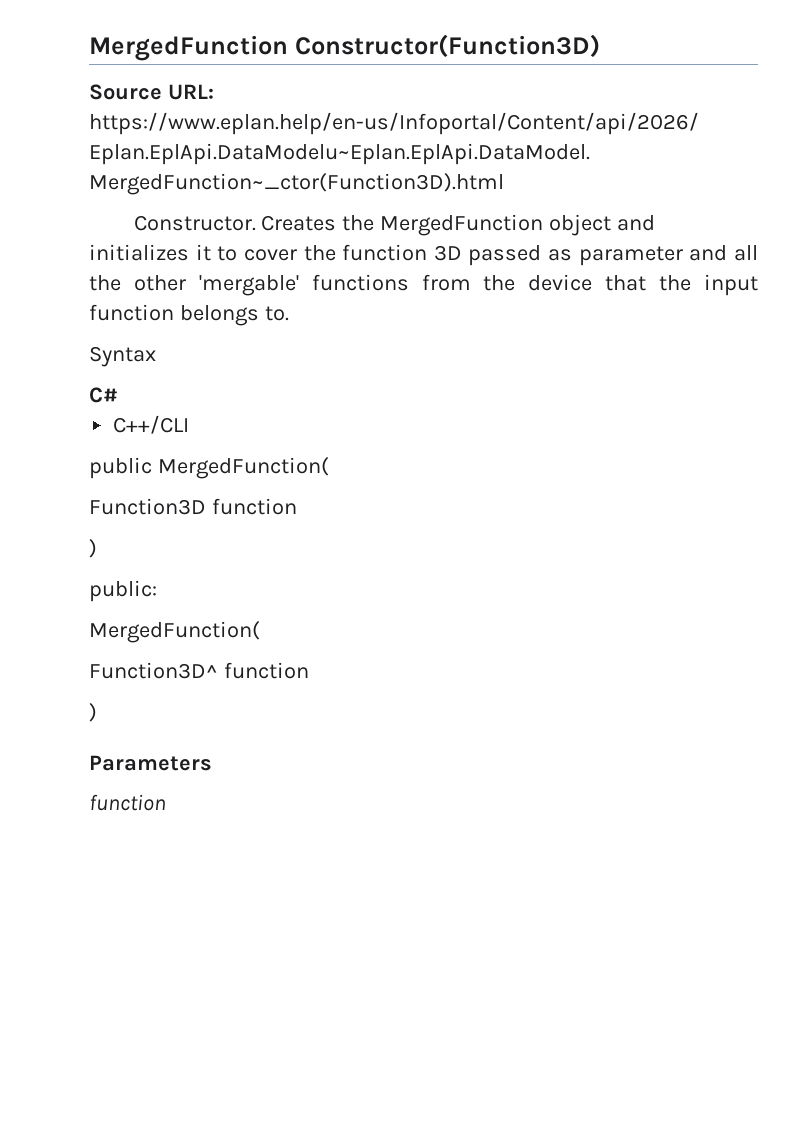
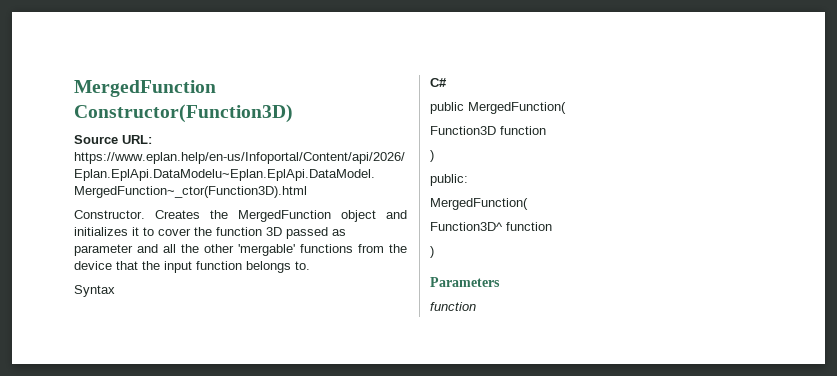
- C++/CLI

